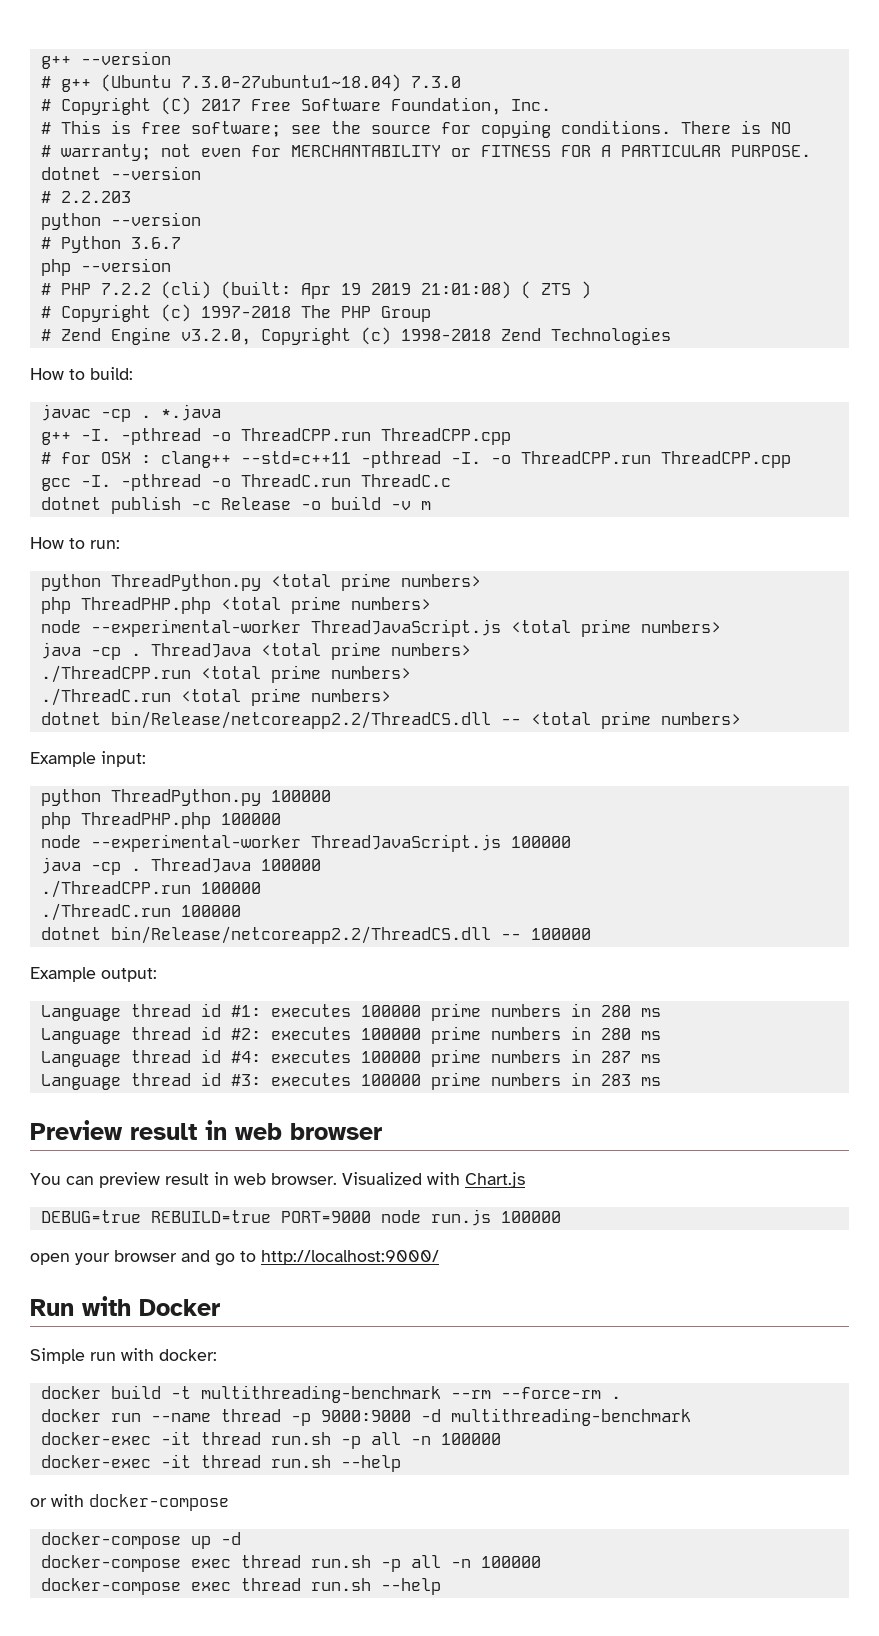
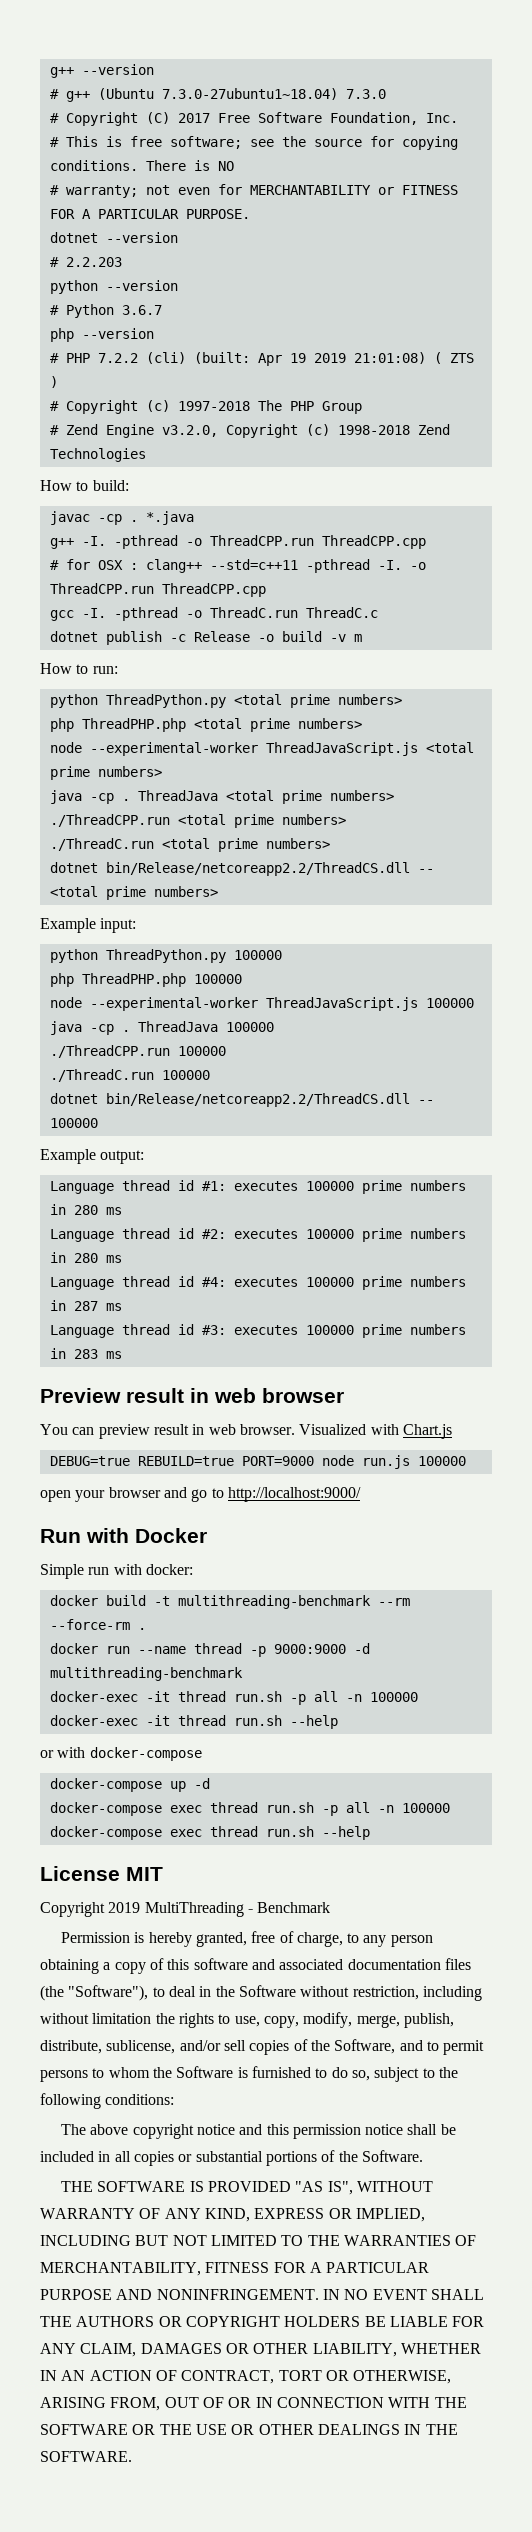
+ License MIT
+ Copyright 2019 MultiThreading - Benchmark
+ Permission is hereby granted, free of charge, to any person obtaining a copy of this software and associated documentation files (the "Software"), to deal in the Software without restriction, including without limitation the rights to use, copy, modify, merge, publish, distribute, sublicense, and/or sell copies of the Software, and to permit persons to whom the Software is furnished to do so, subject to the following conditions:
+ The above copyright notice and this permission notice shall be included in all copies or substantial portions of the Software.
+ THE SOFTWARE IS PROVIDED "AS IS", WITHOUT WARRANTY OF ANY KIND, EXPRESS OR IMPLIED, INCLUDING BUT NOT LIMITED TO THE WARRANTIES OF MERCHANTABILITY, FITNESS FOR A PARTICULAR PURPOSE AND NONINFRINGEMENT. IN NO EVENT SHALL THE AUTHORS OR COPYRIGHT HOLDERS BE LIABLE FOR ANY CLAIM, DAMAGES OR OTHER LIABILITY, WHETHER IN AN ACTION OF CONTRACT, TORT OR OTHERWISE, ARISING FROM, OUT OF OR IN CONNECTION WITH THE SOFTWARE OR THE USE OR OTHER DEALINGS IN THE SOFTWARE.

